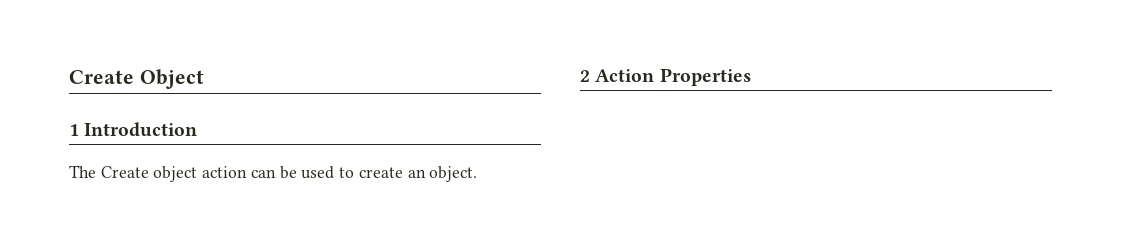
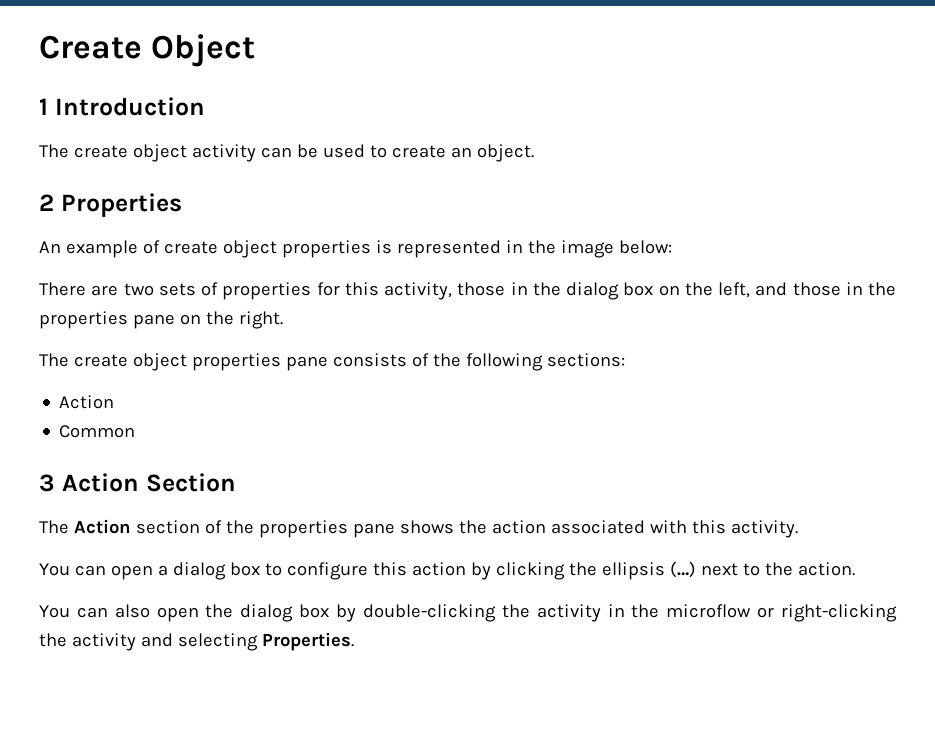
- The Create object action can be used to create an object.
+ The create object activity can be used to create an object.
- 2 Action Properties
+ 2 Properties
+ An example of create object properties is represented in the image below:
+ There are two sets of properties for this activity, those in the dialog box on the left, and those in the properties pane on the right.
+ The create object properties pane consists of the following sections:
+ Action
+ Common
+ 3 Action Section
+ The Action section of the properties pane shows the action associated with this activity.
+ You can open a dialog box to configure this action by clicking the ellipsis (…) next to the action.
+ You can also open the dialog box by double-clicking the activity in the microflow or right-clicking the activity and selecting Properties.

